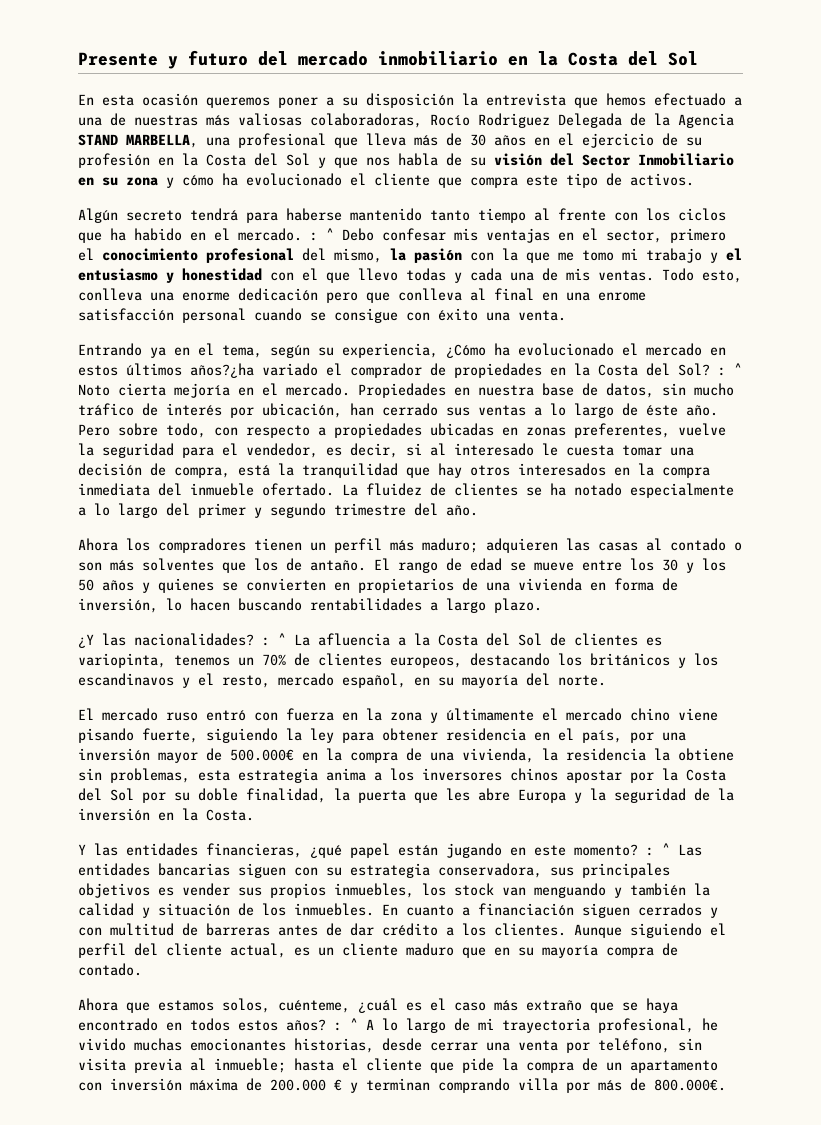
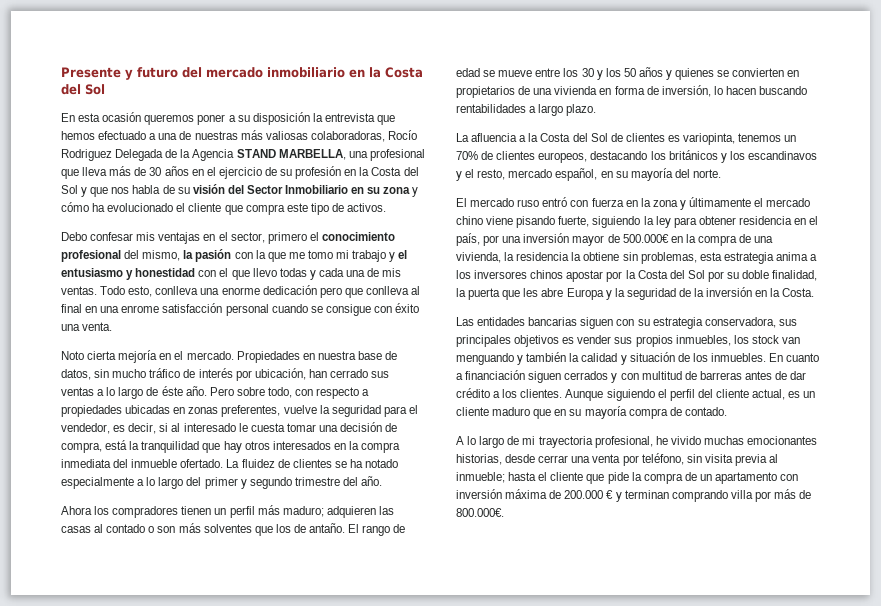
- Algún secreto tendrá para haberse mantenido tanto tiempo al frente con los ciclos que ha habido en el mercado. : ^ Debo confesar mis ventajas en el sector, primero el conocimiento profesional del mismo, la pasión con la que me tomo mi trabajo y el entusiasmo y honestidad con el que llevo todas y cada una de mis ventas.
+ Debo confesar mis ventajas en el sector, primero el conocimiento profesional del mismo, la pasión con la que me tomo mi trabajo y el entusiasmo y honestidad con el que llevo todas y cada una de mis ventas.
- Entrando ya en el tema, según su experiencia, ¿Cómo ha evolucionado el mercado en estos últimos años?¿ha variado el comprador de propiedades en la Costa del Sol? : ^ Noto cierta mejoría en el mercado.
+ Noto cierta mejoría en el mercado.
- ¿Y las nacionalidades? : ^ La afluencia a la Costa del Sol de clientes es variopinta, tenemos un 70% de clientes europeos, destacando los británicos y los escandinavos y el resto, mercado español, en su mayoría del norte.
+ La afluencia a la Costa del Sol de clientes es variopinta, tenemos un 70% de clientes europeos, destacando los británicos y los escandinavos y el resto, mercado español, en su mayoría del norte.
- Y las entidades financieras, ¿qué papel están jugando en este momento? : ^ Las entidades bancarias siguen con su estrategia conservadora, sus principales objetivos es vender sus propios inmuebles, los stock van menguando y también la calidad y situación de los inmuebles.
+ Las entidades bancarias siguen con su estrategia conservadora, sus principales objetivos es vender sus propios inmuebles, los stock van menguando y también la calidad y situación de los inmuebles.
- Ahora que estamos solos, cuénteme, ¿cuál es el caso más extraño que se haya encontrado en todos estos años? : ^ A lo largo de mi trayectoria profesional, he vivido muchas emocionantes historias, desde cerrar una venta por teléfono, sin visita previa al inmueble; hasta el cliente que pide la compra de un apartamento con inversión máxima de 200.000 € y terminan comprando villa por más de 800.000€.
+ A lo largo de mi trayectoria profesional, he vivido muchas emocionantes historias, desde cerrar una venta por teléfono, sin visita previa al inmueble; hasta el cliente que pide la compra de un apartamento con inversión máxima de 200.000 € y terminan comprando villa por más de 800.000€.

